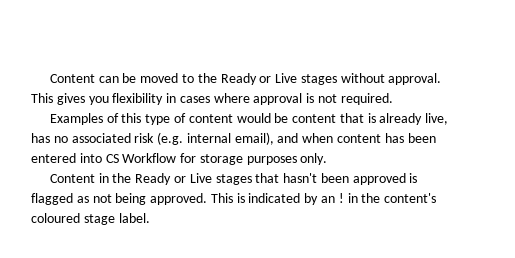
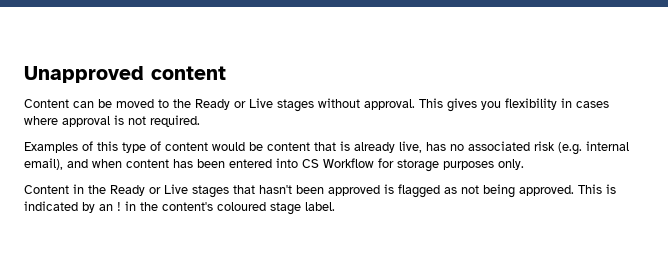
+ Unapproved content

